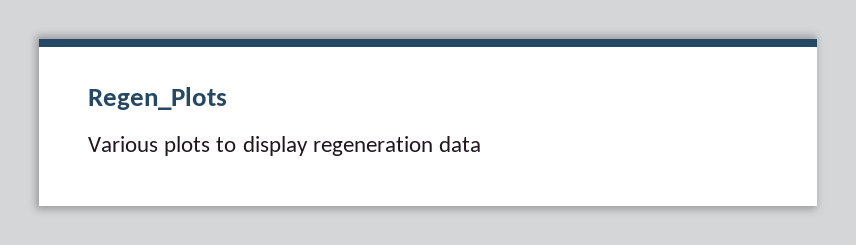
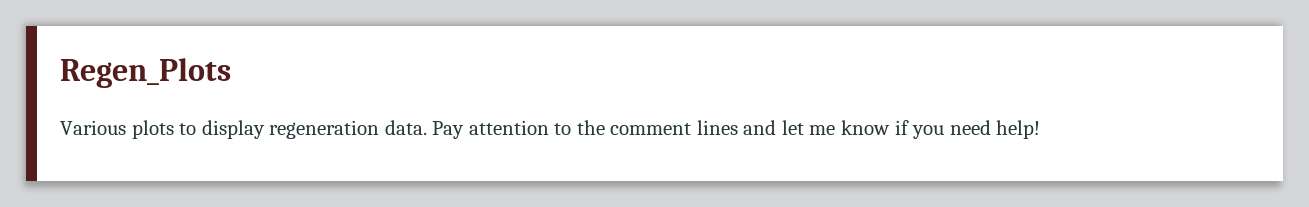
- Various plots to display regeneration data
+ Various plots to display regeneration data. Pay attention to the comment lines and let me know if you need help!

